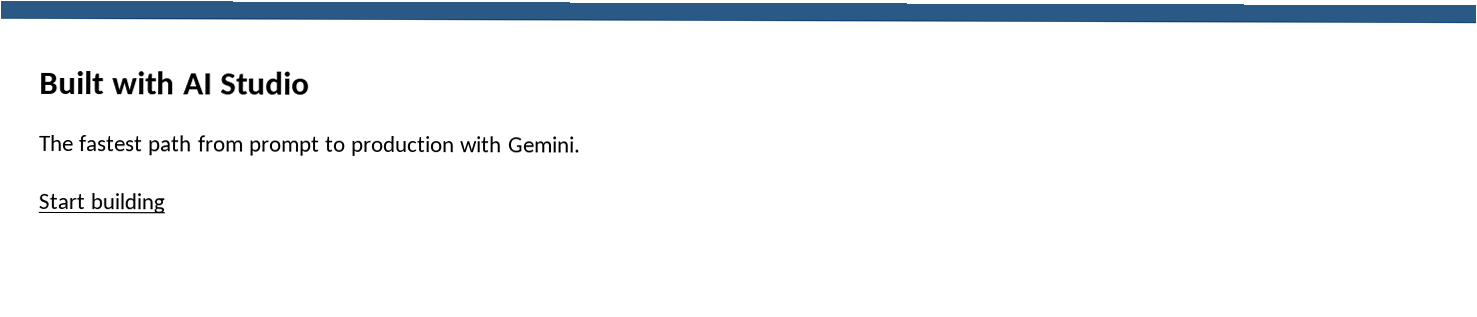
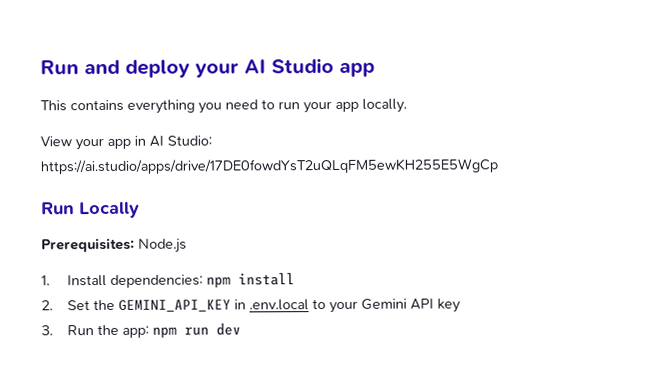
- Built with AI Studio
- The fastest path from prompt to production with Gemini.
- Start building
+ Run and deploy your AI Studio app
+ This contains everything you need to run your app locally.
+ View your app in AI Studio: https://ai.studio/apps/drive/17DE0fowdYsT2uQLqFM5ewKH255E5WgCp
+ Run Locally
+ Prerequisites: Node.js
+ 1. Install dependencies: npm install
+ 2. Set the GEMINI_API_KEY in .env.local to your Gemini API key
+ 3. Run the app: npm run dev

